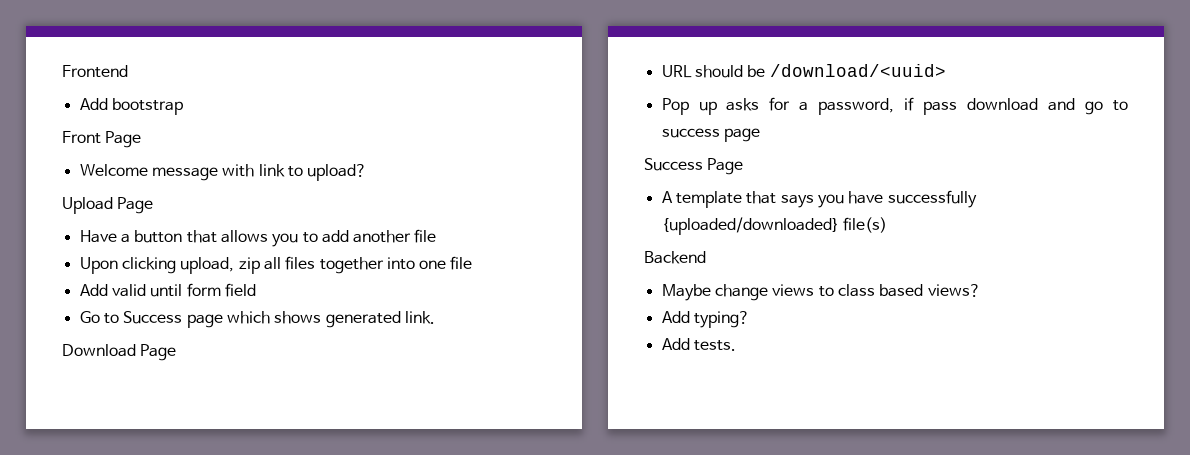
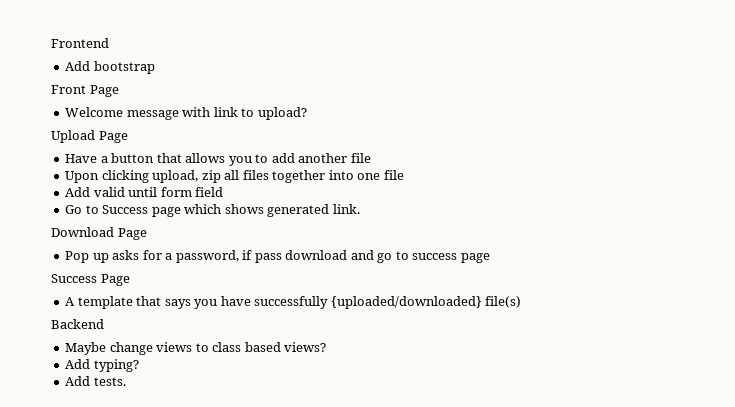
- URL should be /download/<uuid>

